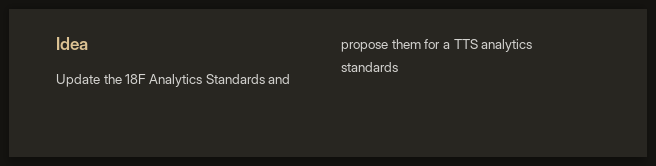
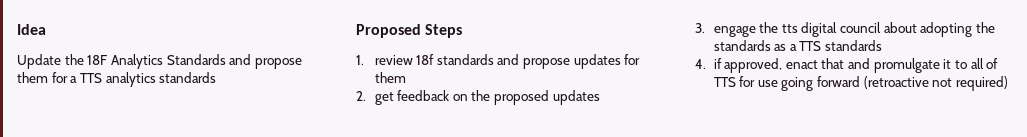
+ Proposed Steps
+ 1. review 18f standards and propose updates for them
+ 2. get feedback on the proposed updates
+ 3. engage the tts digital council about adopting the standards as a TTS standards
+ 4. if approved, enact that and promulgate it to all of TTS for use going forward (retroactive not required)

